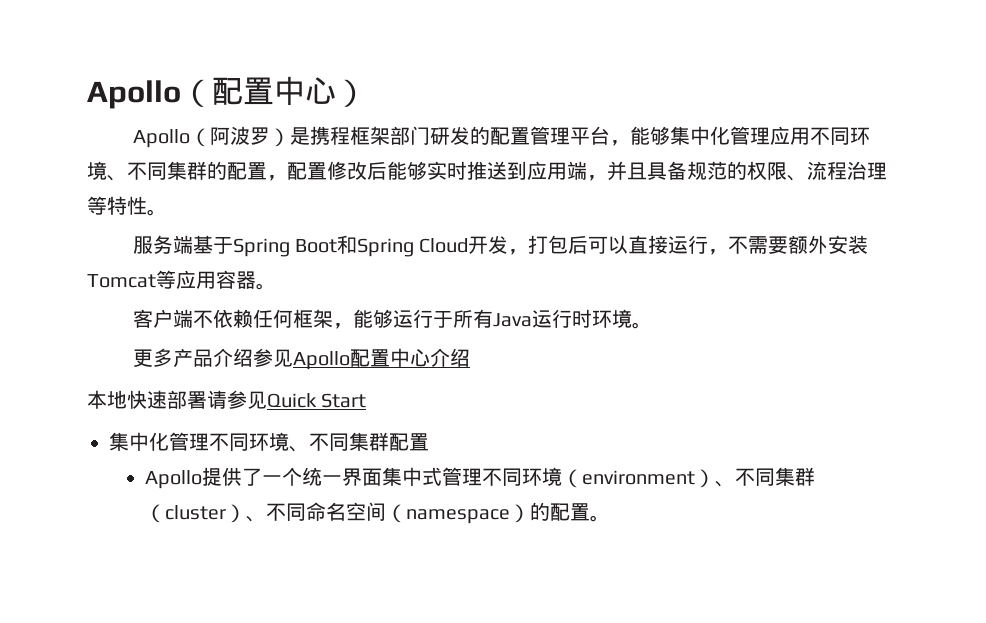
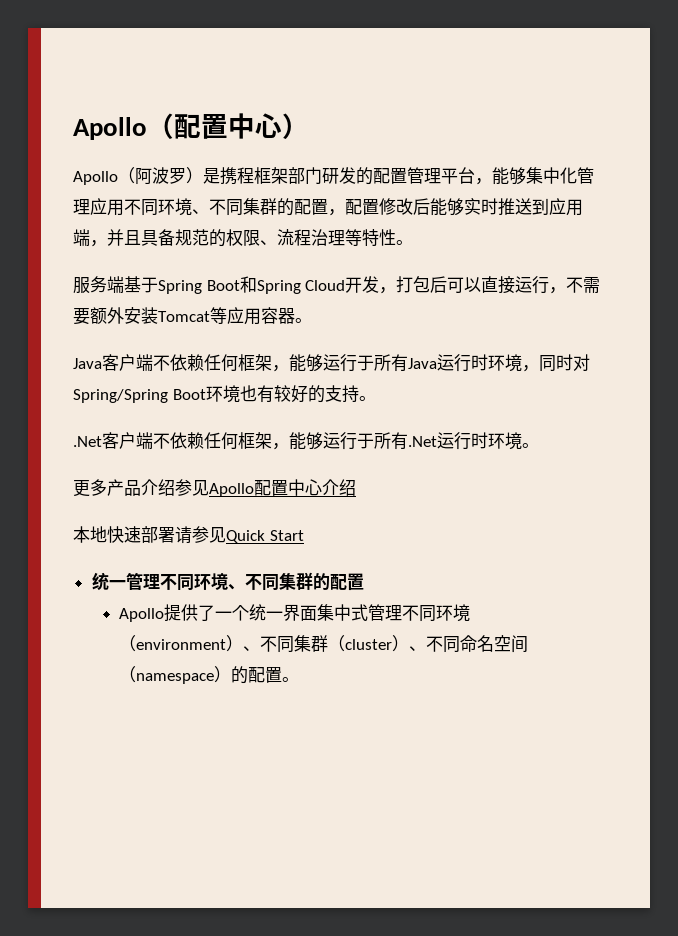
- 客户端不依赖任何框架，能够运行于所有Java运行时环境。
+ Java客户端不依赖任何框架，能够运行于所有Java运行时环境，同时对Spring/Spring Boot环境也有较好的支持。
+ .Net客户端不依赖任何框架，能够运行于所有.Net运行时环境。
- 集中化管理不同环境、不同集群配置
+ 统一管理不同环境、不同集群的配置

